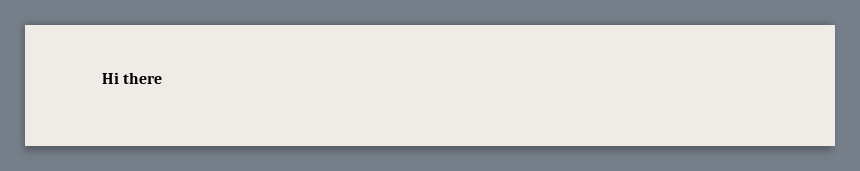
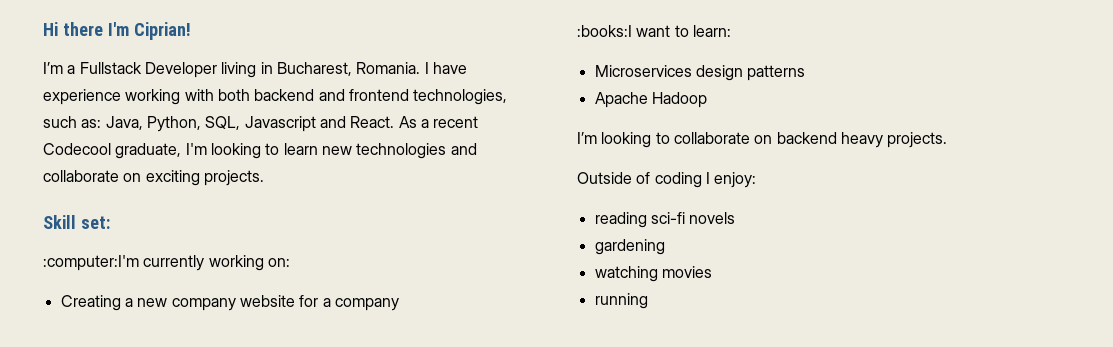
- Hi there
+ Hi there I'm Ciprian!
+ I’m a Fullstack Developer living in Bucharest, Romania. I have experience working with both backend and frontend technologies, such as: Java, Python, SQL, Javascript and React. As a recent Codecool graduate, I'm looking to learn new technologies and collaborate on exciting projects.
+ Skill set:
+ :computer:I'm currently working on:
+ Creating a new company website for a company
+ :books:I want to learn:
+ Microservices design patterns
+ Apache Hadoop
+ I’m looking to collaborate on backend heavy projects.
+ Outside of coding I enjoy:
+ reading sci-fi novels
+ gardening
+ watching movies
+ running

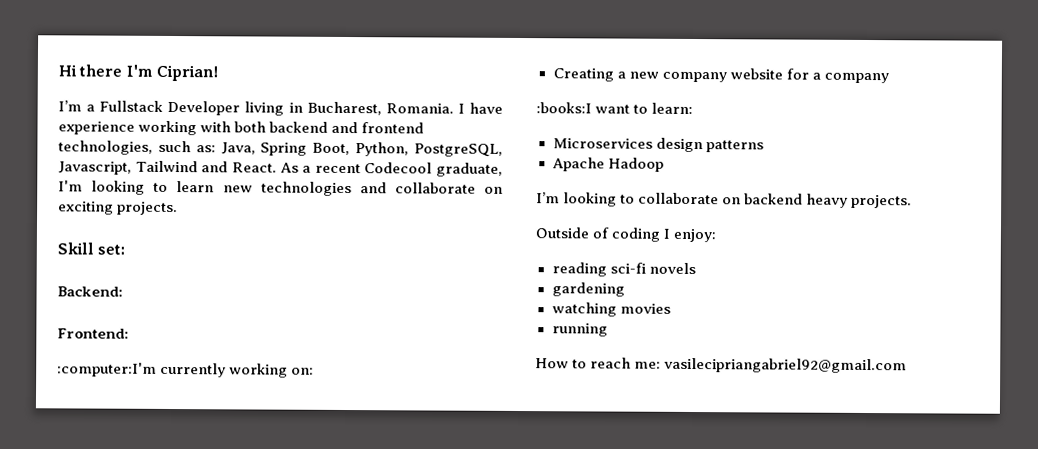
- I have experience working with both backend and frontend technologies, such as: Java, Python, SQL, Javascript and React.
+ I have experience working with both backend and frontend technologies, such as: Java, Spring Boot, Python, PostgreSQL, Javascript, Tailwind and React.
+ Backend:
+ Frontend:
+ How to reach me: vasilecipriangabriel92@gmail.com

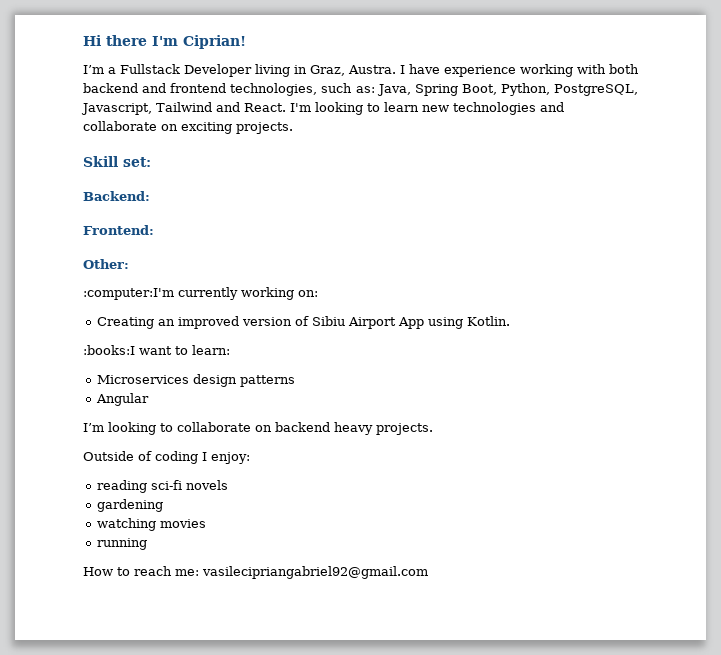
- I’m a Fullstack Developer living in Bucharest, Romania.
+ I’m a Fullstack Developer living in Graz, Austra.
- As a recent Codecool graduate, I'm looking to learn new technologies and collaborate on exciting projects.
+ I'm looking to learn new technologies and collaborate on exciting projects.
+ Other:
- Creating a new company website for a company
+ Creating an improved version of Sibiu Airport App using Kotlin.
- Apache Hadoop
+ Angular

